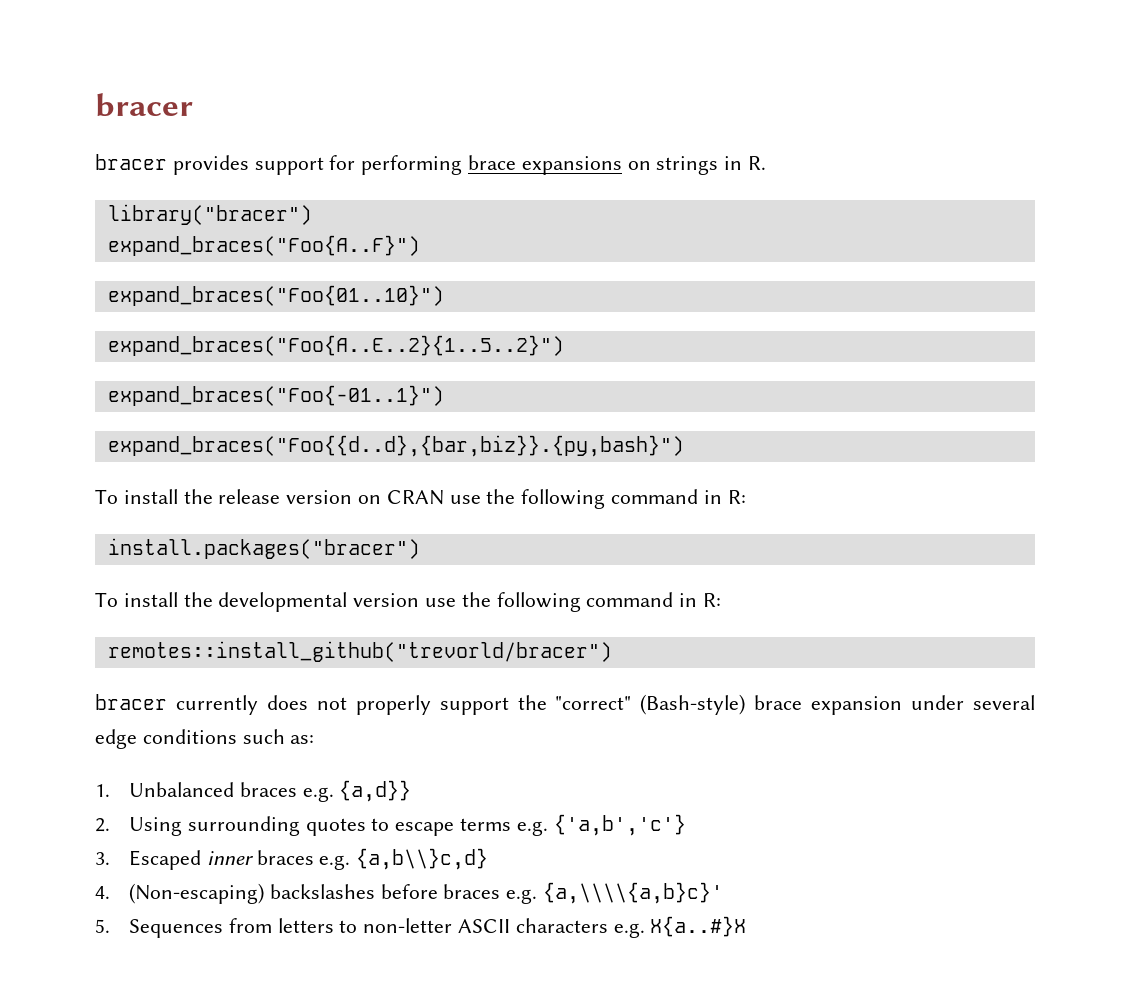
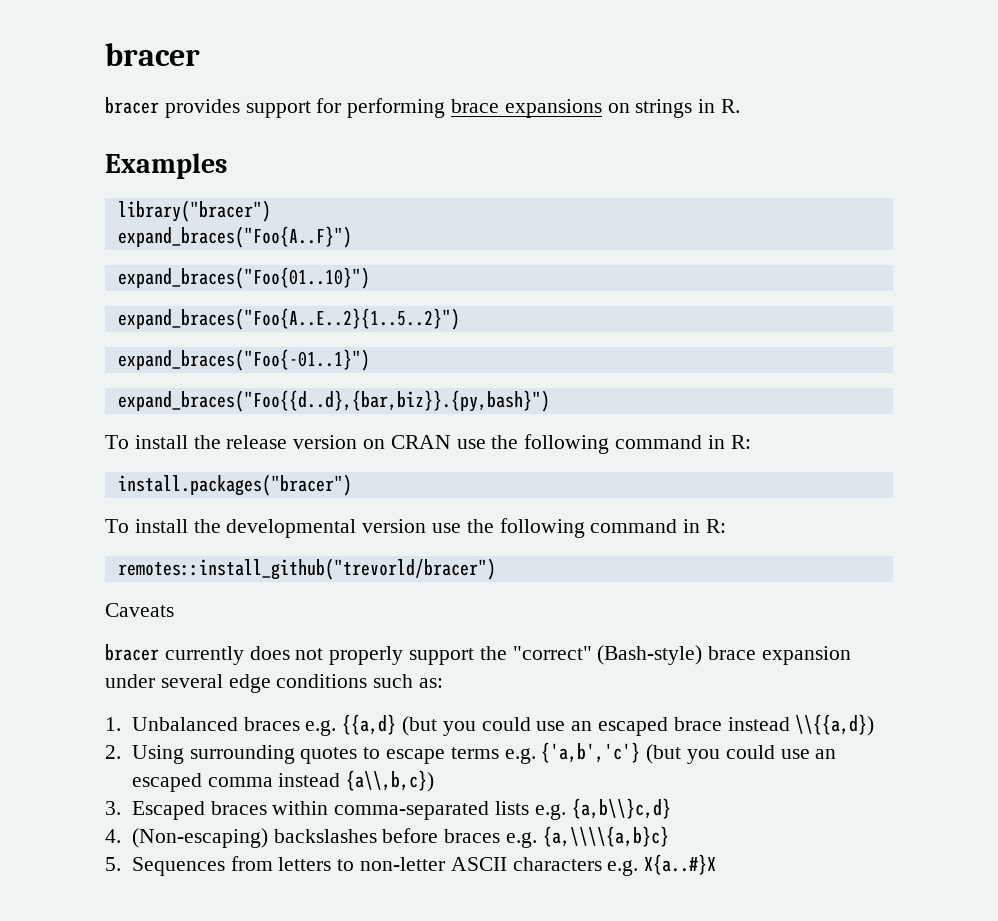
+ Examples
+ Caveats
- 1. Unbalanced braces e.g. {a,d}}
+ 1. Unbalanced braces e.g. {{a,d} (but you could use an escaped brace instead \\{{a,d})
- 2. Using surrounding quotes to escape terms e.g. {'a,b','c'}
- 3. Escaped inner braces e.g. {a,b\\}c,d}
+ 2. Using surrounding quotes to escape terms e.g. {'a,b','c'} (but you could use an escaped comma instead {a\\,b,c})
+ 3. Escaped braces within comma-separated lists e.g. {a,b\\}c,d}
- 4. (Non-escaping) backslashes before braces e.g. {a,\\\\{a,b}c}'
+ 4. (Non-escaping) backslashes before braces e.g. {a,\\\\{a,b}c}

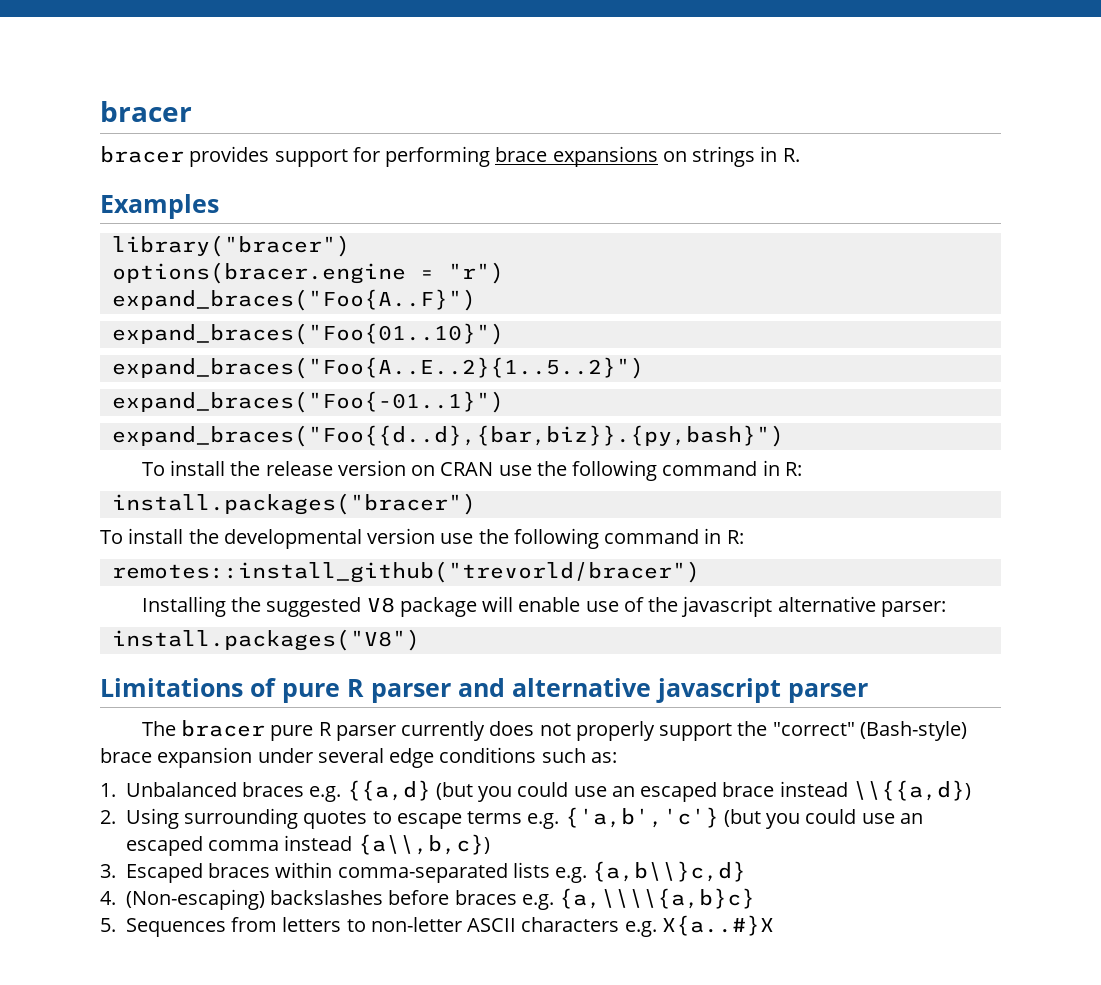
+ options(bracer.engine = "r")
- Caveats
- bracer currently does not properly support the "correct" (Bash-style) brace expansion under several edge conditions such as:
+ Installing the suggested V8 package will enable use of the javascript alternative parser:
+ install.packages("V8")
+ Limitations of pure R parser and alternative javascript parser
+ The bracer pure R parser currently does not properly support the "correct" (Bash-style) brace expansion under several edge conditions such as:

